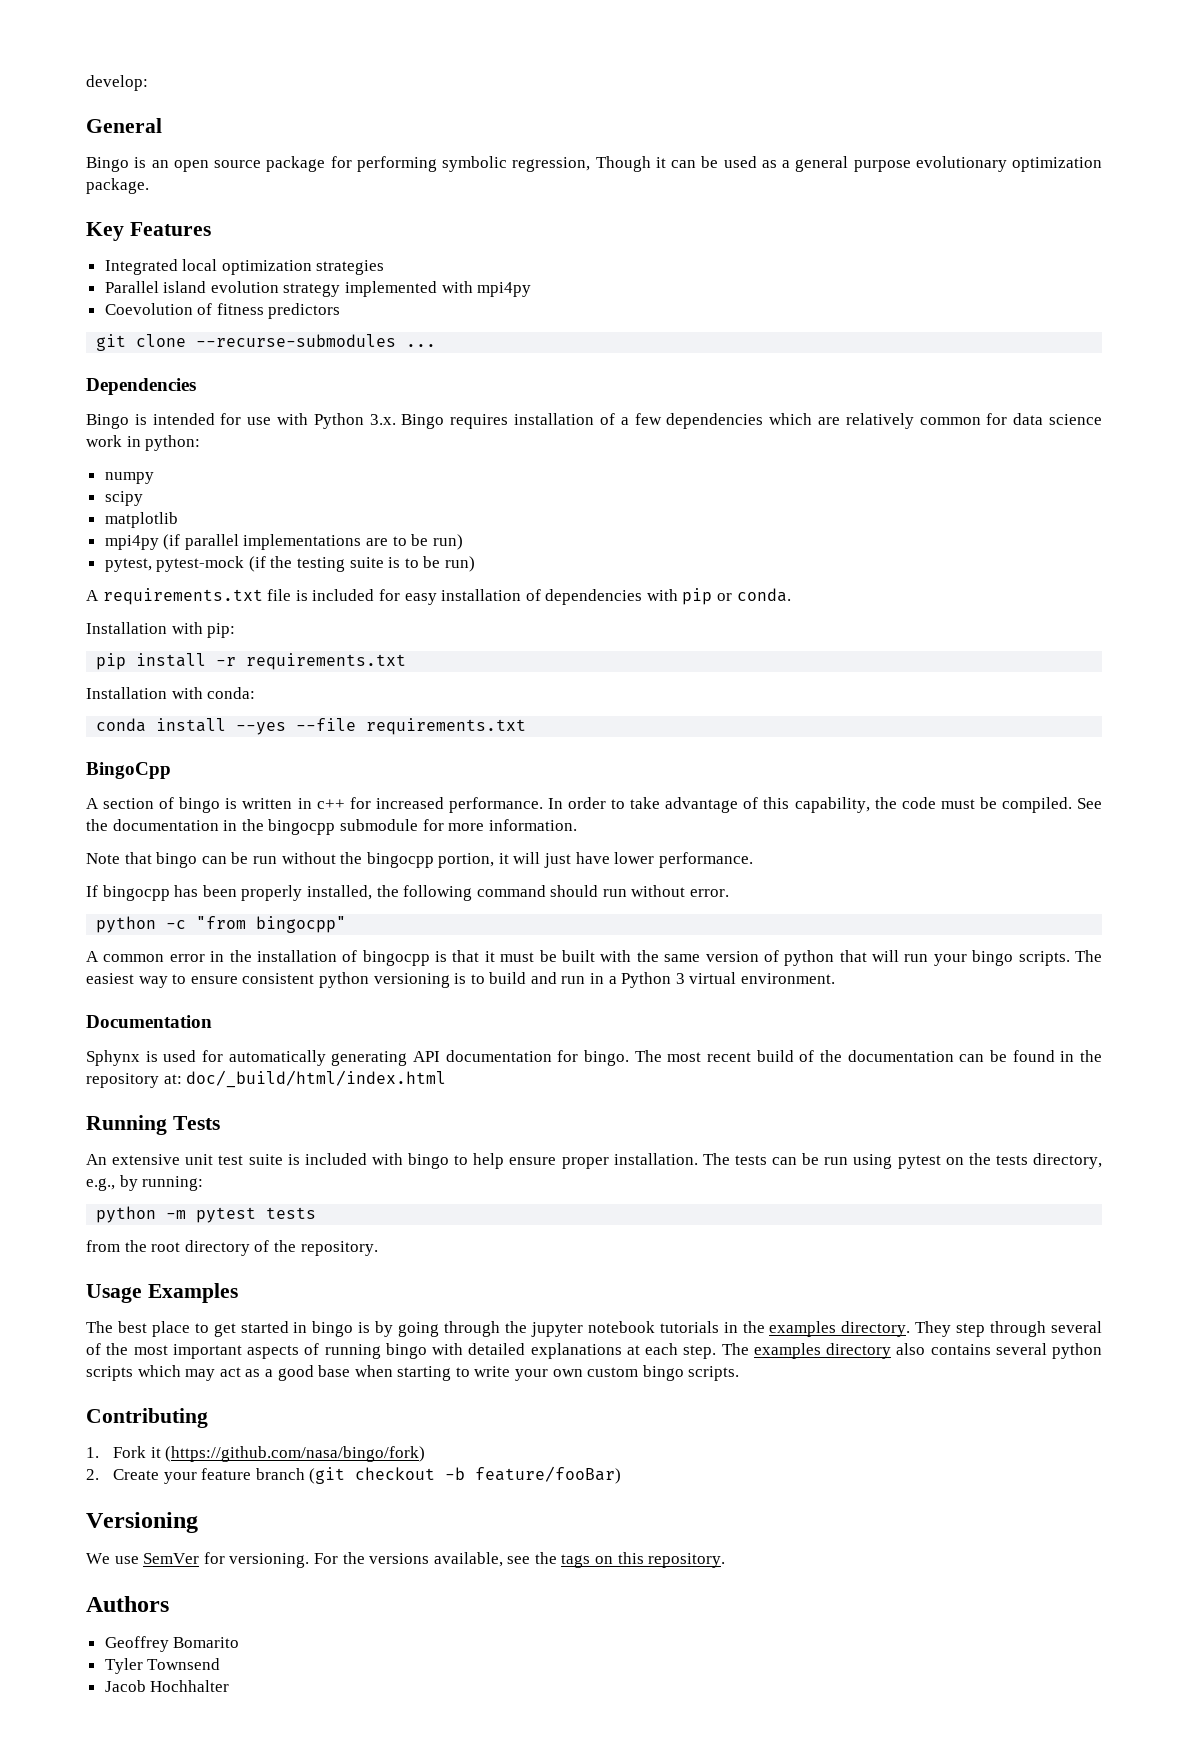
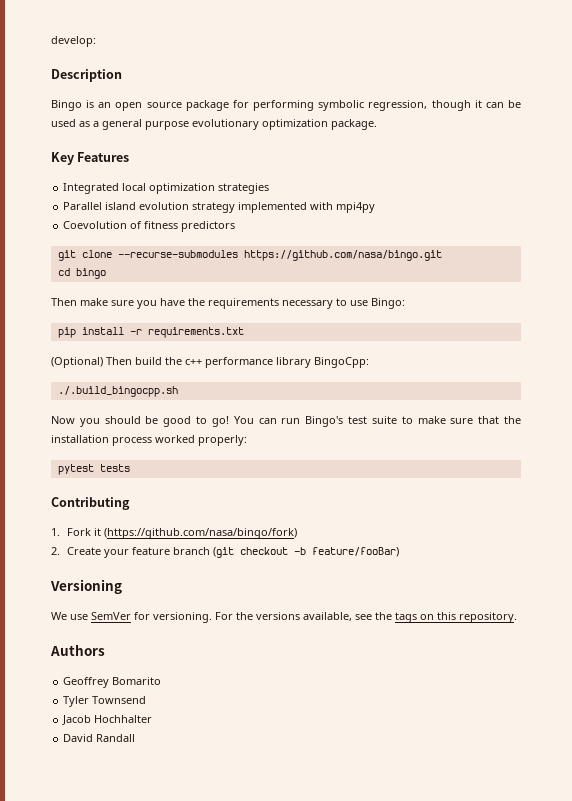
- General
+ Description
- Bingo is an open source package for performing symbolic regression, Though it can be used as a general purpose evolutionary optimization package.
+ Bingo is an open source package for performing symbolic regression, though it can be used as a general purpose evolutionary optimization package.
- git clone --recurse-submodules ...
- Dependencies
- Bingo is intended for use with Python 3.x. Bingo requires installation of a few dependencies which are relatively common for data science work in python:
- numpy
- scipy
- matplotlib
- mpi4py (if parallel implementations are to be run)
- pytest, pytest-mock (if the testing suite is to be run)
- A requirements.txt file is included for easy installation of dependencies with pip or conda.
- Installation with pip:
+ git clone --recurse-submodules https://github.com/nasa/bingo.git
+ cd bingo
+ Then make sure you have the requirements necessary to use Bingo:
  pip install -r requirements.txt
- Installation with conda:
- conda install --yes --file requirements.txt
- BingoCpp
- A section of bingo is written in c++ for increased performance. In order to take advantage of this capability, the code must be compiled. See the documentation in the bingocpp submodule for more information.
- Note that bingo can be run without the bingocpp portion, it will just have lower performance.
- If bingocpp has been properly installed, the following command should run without error.
- python -c "from bingocpp"
- A common error in the installation of bingocpp is that it must be built with the same version of python that will run your bingo scripts. The easiest way to ensure consistent python versioning is to build and run in a Python 3 virtual environment.
- Documentation
- Sphynx is used for automatically generating API documentation for bingo. The most recent build of the documentation can be found in the repository at: doc/_build/html/index.html
- Running Tests
- An extensive unit test suite is included with bingo to help ensure proper installation. The tests can be run using pytest on the tests directory, e.g., by running:
- python -m pytest tests
- from the root directory of the repository.
- Usage Examples
- The best place to get started in bingo is by going through the jupyter notebook tutorials in the examples directory. They step through several of the most important aspects of running bingo with detailed explanations at each step. The examples directory also contains several python scripts which may act as a good base when starting to write your own custom bingo scripts.
+ (Optional) Then build the c++ performance library BingoCpp:
+ ./.build_bingocpp.sh
+ Now you should be good to go! You can run Bingo's test suite to make sure that the installation process worked properly:
+ pytest tests
+ David Randall

